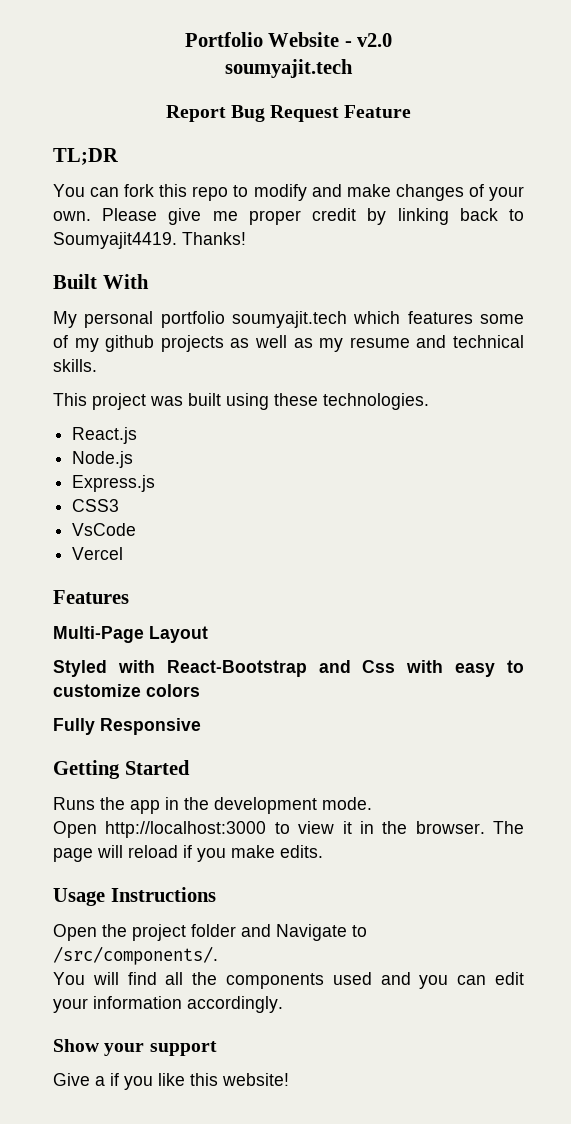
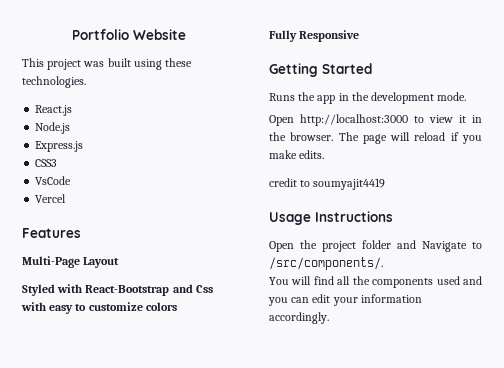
- Portfolio Website - v2.0
- soumyajit.tech
- Report Bug Request Feature
- TL;DR
- You can fork this repo to modify and make changes of your own. Please give me proper credit by linking back to Soumyajit4419. Thanks!
- Built With
- My personal portfolio soumyajit.tech which features some of my github projects as well as my resume and technical skills.
+ Portfolio Website
+ credit to soumyajit4419
- Show your support
- Give a if you like this website!

